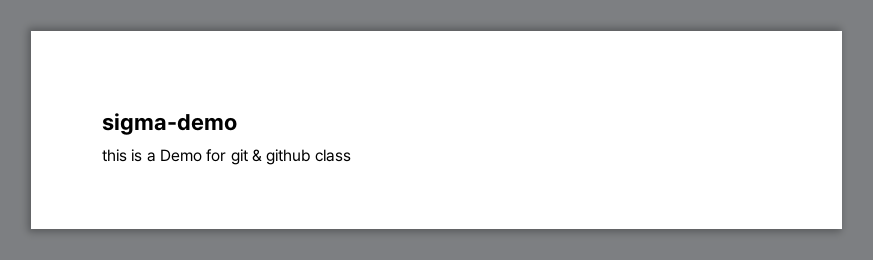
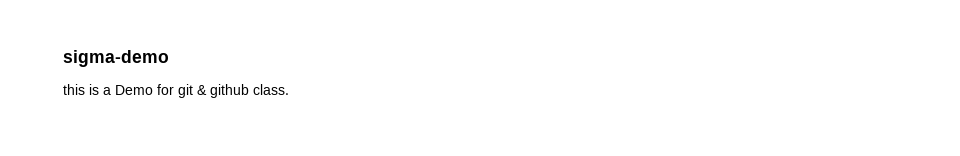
- this is a Demo for git & github class
+ this is a Demo for git & github class.

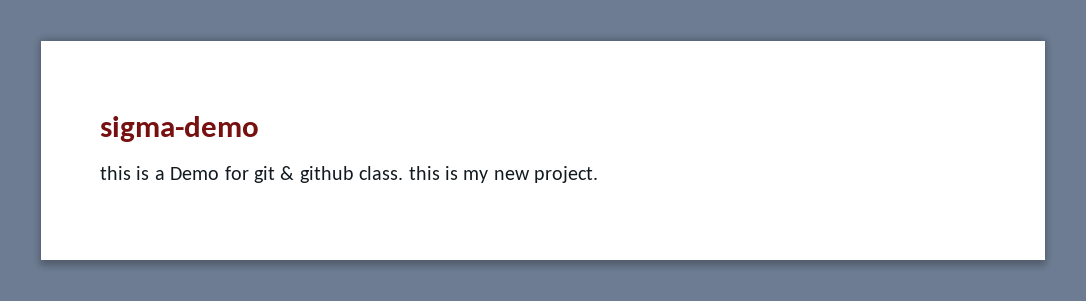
- this is a Demo for git & github class.
+ this is a Demo for git & github class. this is my new project.

